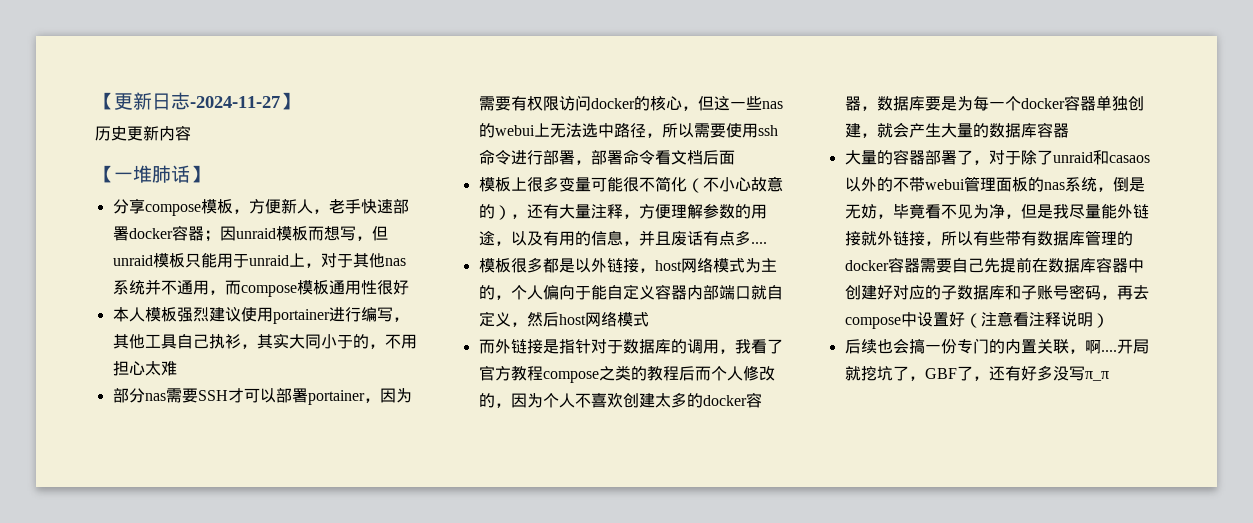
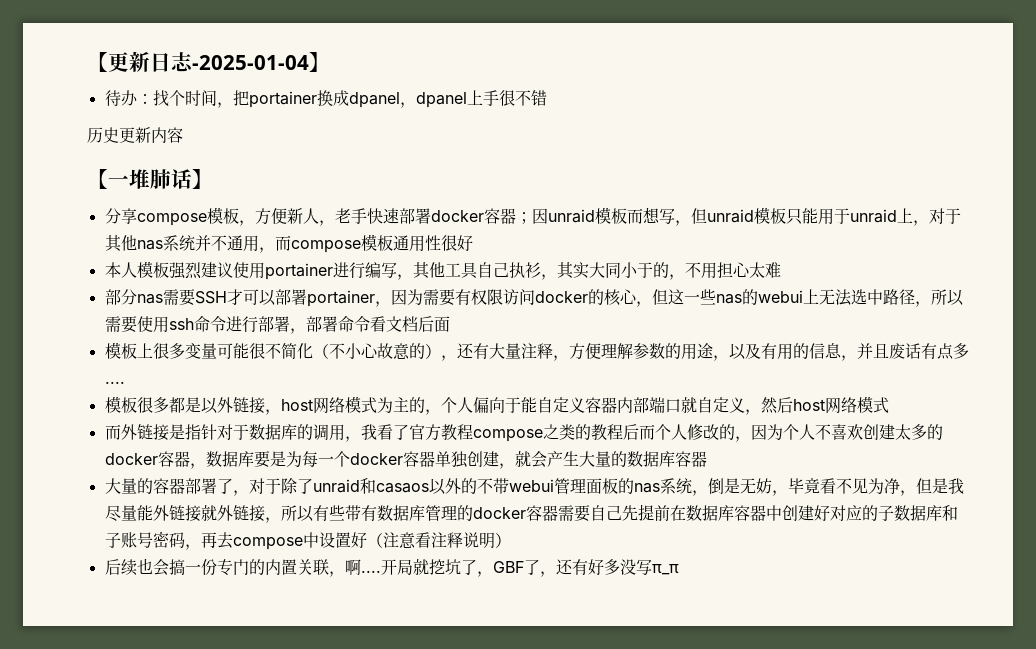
- 【更新日志-2024-11-27】
+ 【更新日志-2025-01-04】
+ 待办：找个时间，把portainer换成dpanel，dpanel上手很不错

